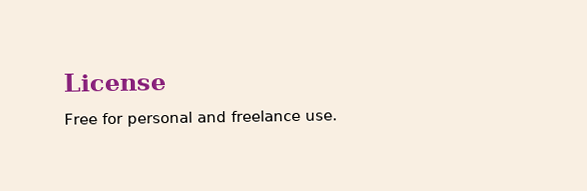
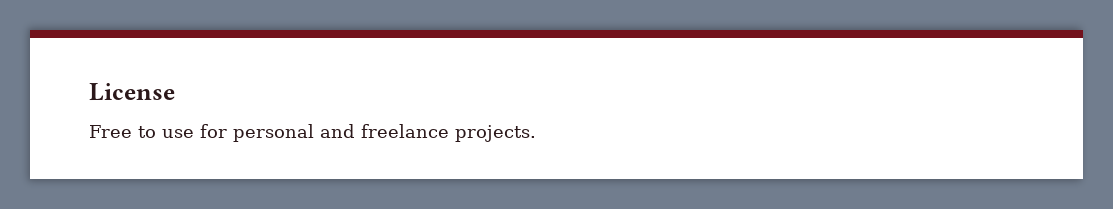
- Free for personal and freelance use.
+ Free to use for personal and freelance projects.

